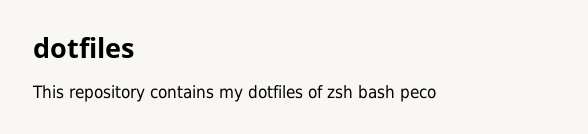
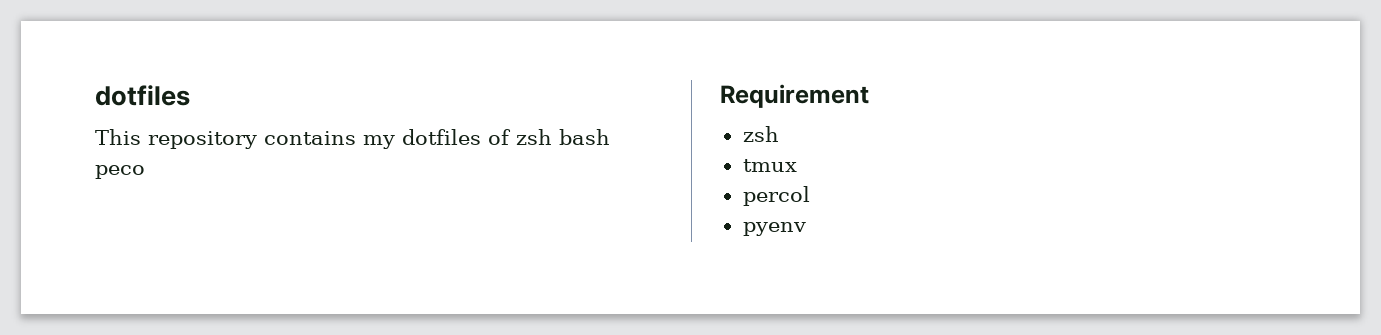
+ Requirement
+ zsh
+ tmux
+ percol
+ pyenv

